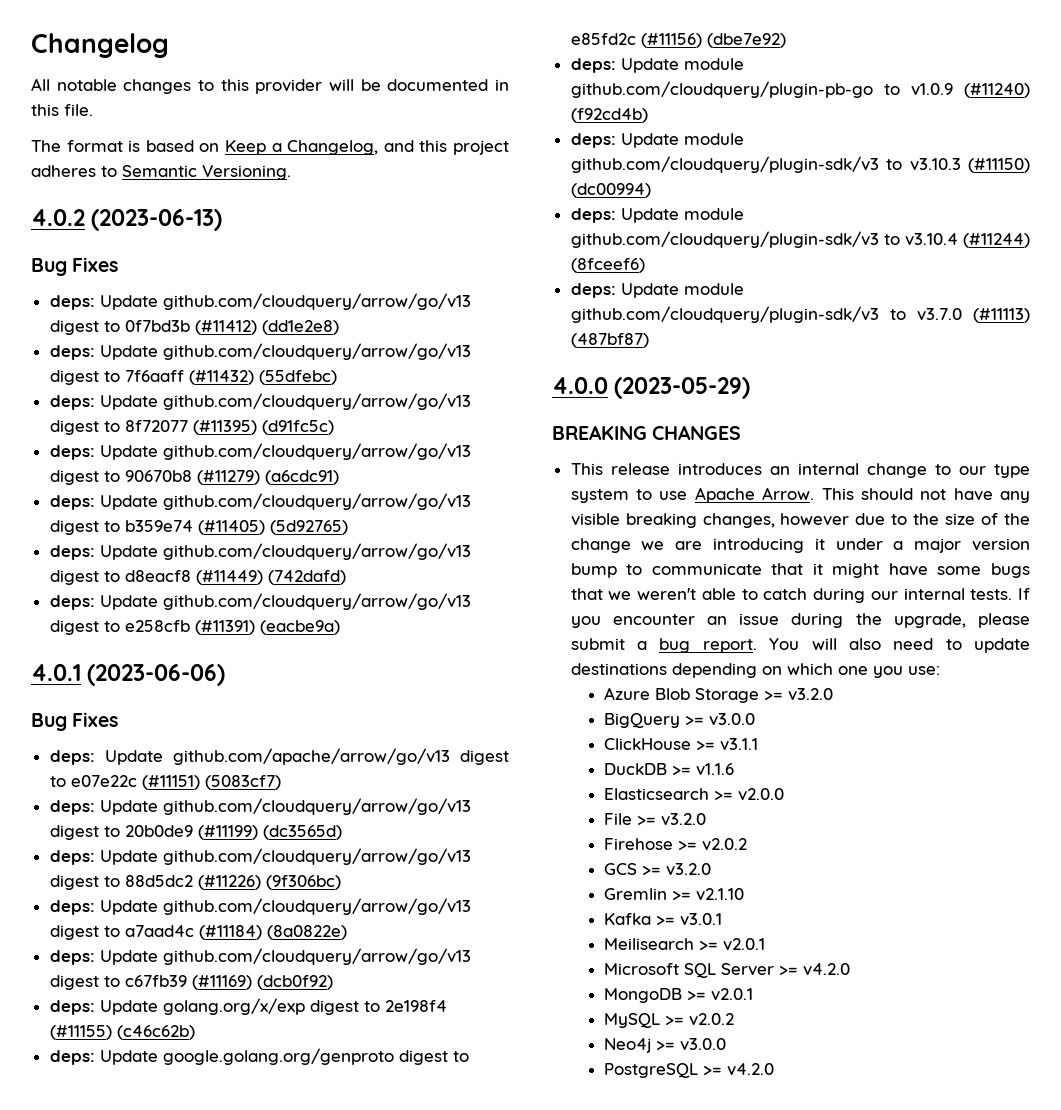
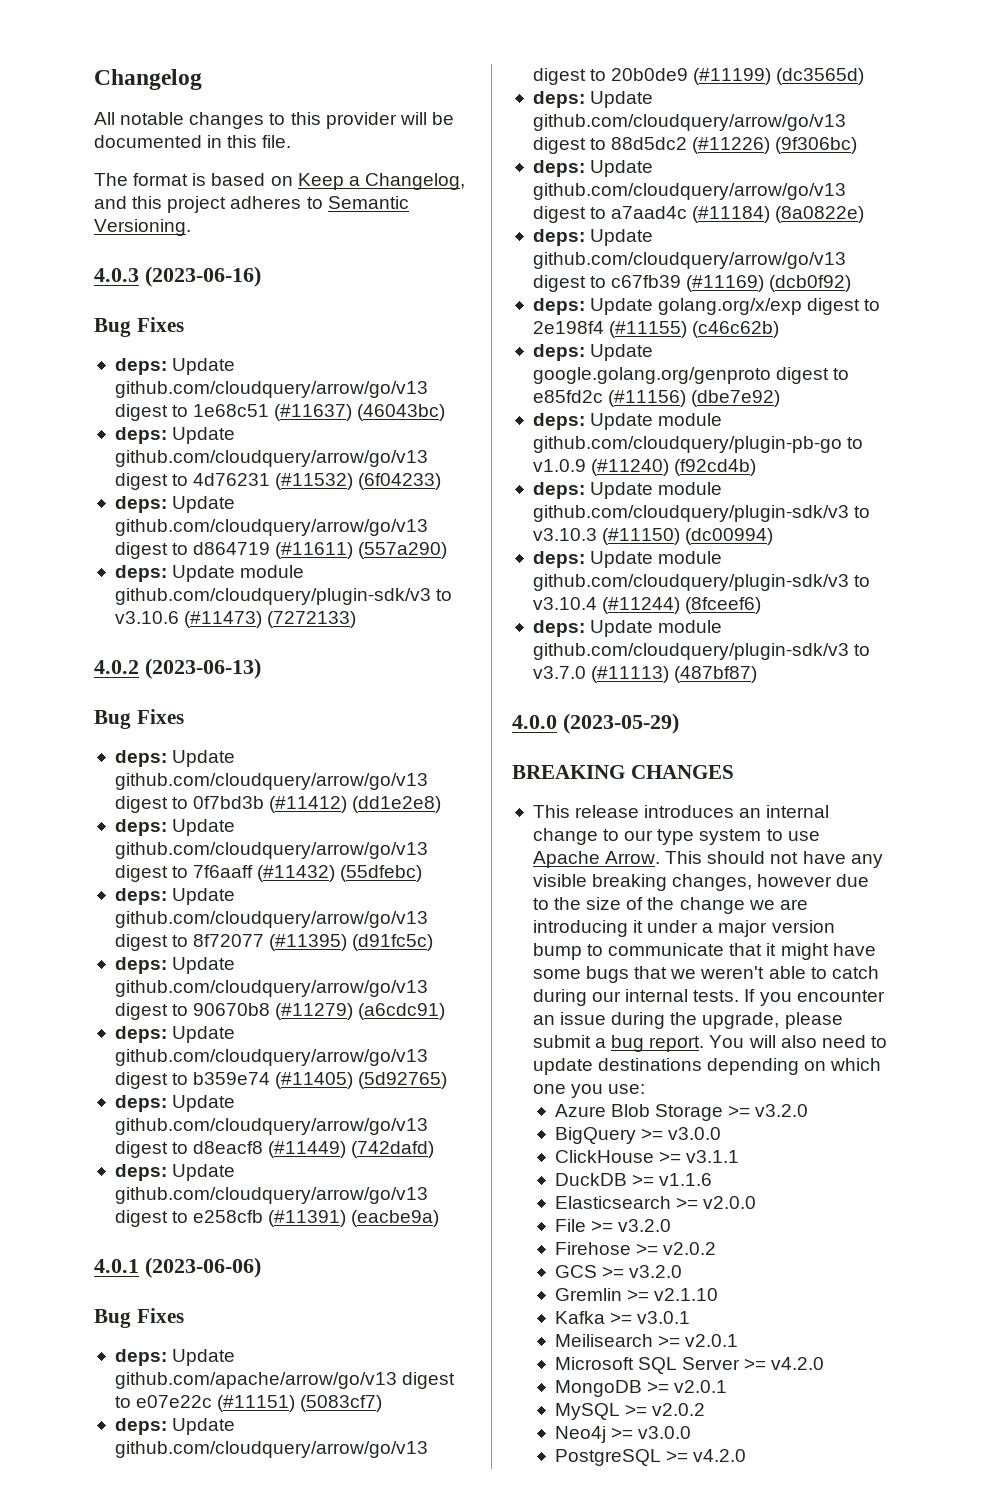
+ 4.0.3 (2023-06-16)
+ Bug Fixes
+ deps: Update github.com/cloudquery/arrow/go/v13 digest to 1e68c51 (#11637) (46043bc)
+ deps: Update github.com/cloudquery/arrow/go/v13 digest to 4d76231 (#11532) (6f04233)
+ deps: Update github.com/cloudquery/arrow/go/v13 digest to d864719 (#11611) (557a290)
+ deps: Update module github.com/cloudquery/plugin-sdk/v3 to v3.10.6 (#11473) (7272133)

